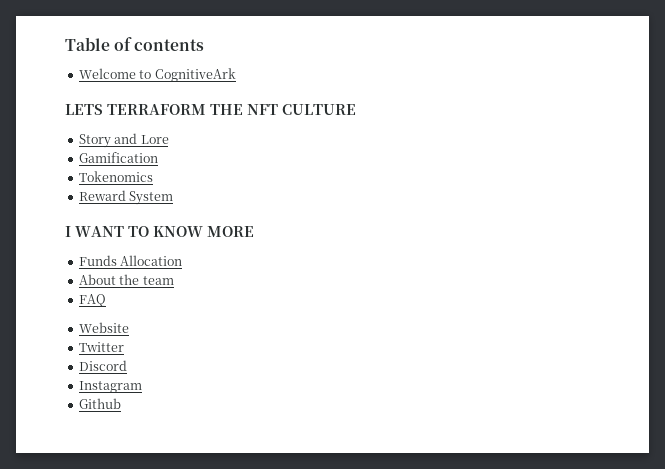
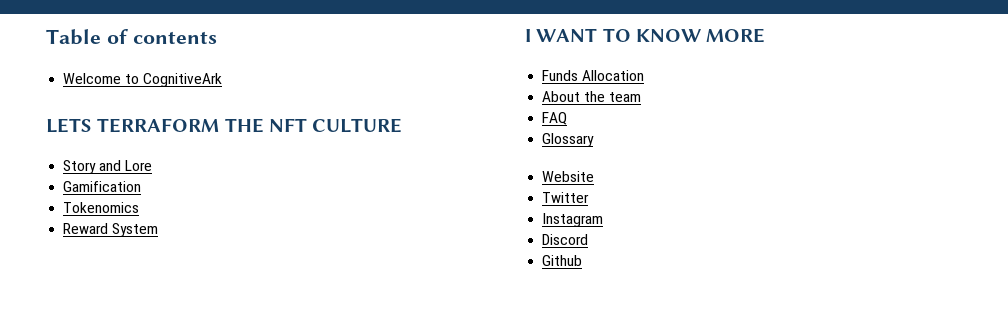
+ Glossary
+ Instagram
- Instagram

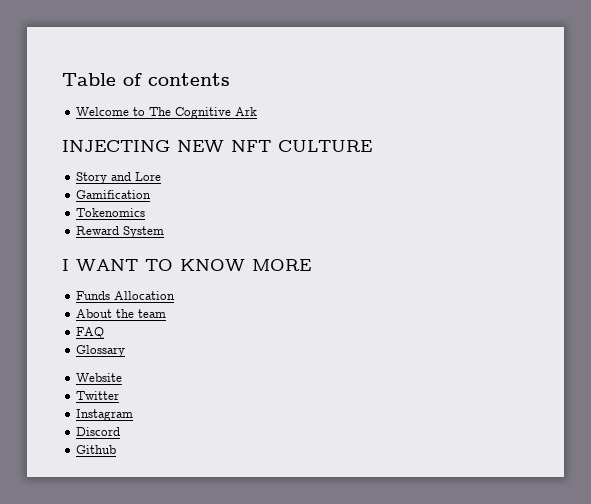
- Welcome to CognitiveArk
- LETS TERRAFORM THE NFT CULTURE
+ Welcome to The Cognitive Ark
+ INJECTING NEW NFT CULTURE

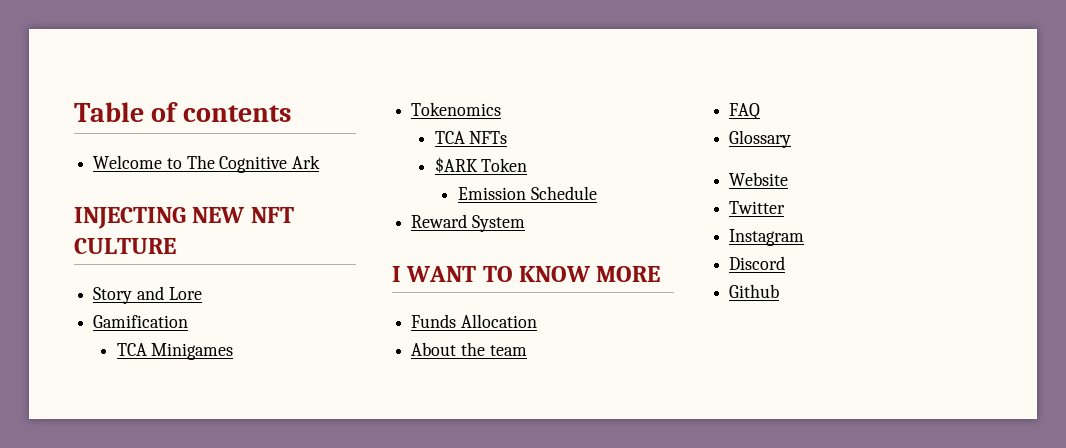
+ TCA Minigames
+ TCA NFTs
+ $ARK Token
+ Emission Schedule

